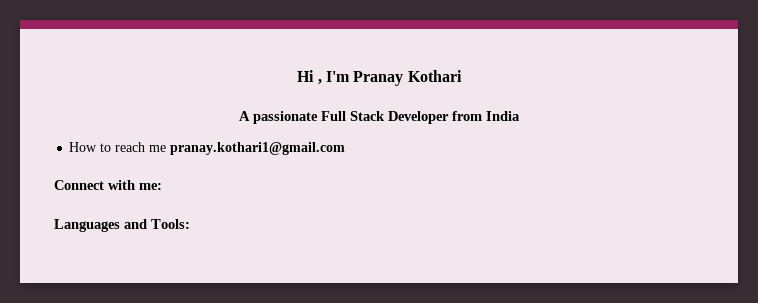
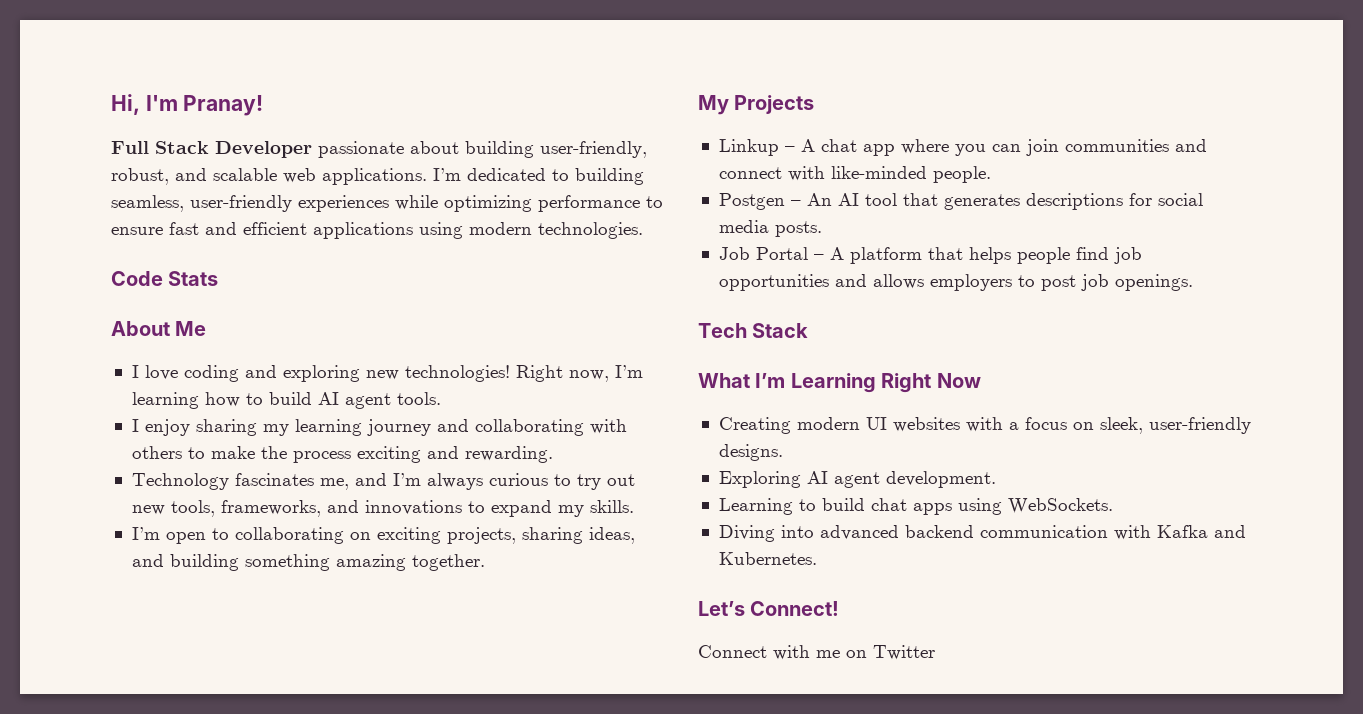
- Hi , I'm Pranay Kothari
- A passionate Full Stack Developer from India
- How to reach me pranay.kothari1@gmail.com
- Connect with me:
- Languages and Tools:
+ Hi, I'm Pranay!
+ Full Stack Developer passionate about building user-friendly, robust, and scalable web applications. I’m dedicated to building seamless, user-friendly experiences while optimizing performance to ensure fast and efficient applications using modern technologies.
+ Code Stats
+ About Me
+ I love coding and exploring new technologies! Right now, I’m learning how to build AI agent tools.
+ I enjoy sharing my learning journey and collaborating with others to make the process exciting and rewarding.
+ Technology fascinates me, and I’m always curious to try out new tools, frameworks, and innovations to expand my skills.
+ I’m open to collaborating on exciting projects, sharing ideas, and building something amazing together.
+ My Projects
+ Linkup – A chat app where you can join communities and connect with like-minded people.
+ Postgen – An AI tool that generates descriptions for social media posts.
+ Job Portal – A platform that helps people find job opportunities and allows employers to post job openings.
+ Tech Stack
+ What I’m Learning Right Now
+ Creating modern UI websites with a focus on sleek, user-friendly designs.
+ Exploring AI agent development.
+ Learning to build chat apps using WebSockets.
+ Diving into advanced backend communication with Kafka and Kubernetes.
+ Let’s Connect!
+ Connect with me on Twitter

